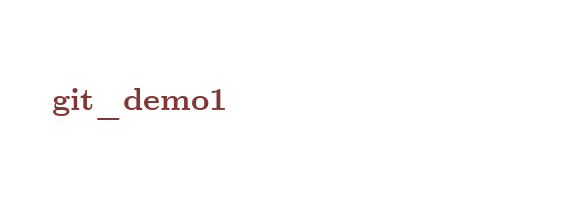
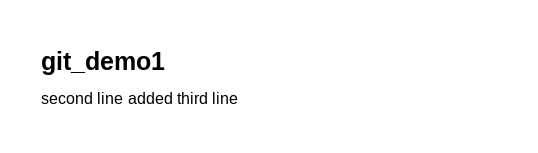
+ second line added third line

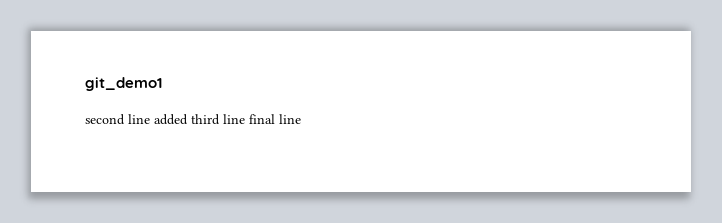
- second line added third line
+ second line added third line final line

